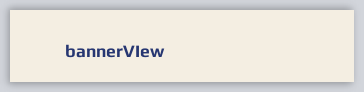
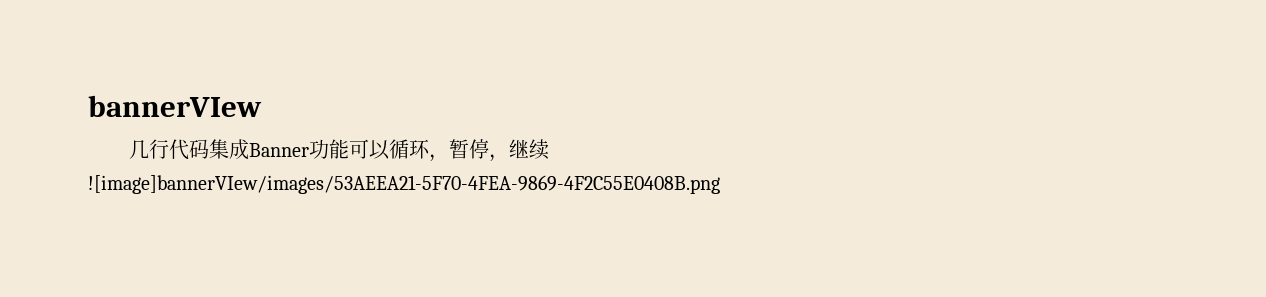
+ 几行代码集成Banner功能可以循环，暂停，继续![image]bannerVIew/images/53AEEA21-5F70-4FEA-9869-4F2C55E0408B.png

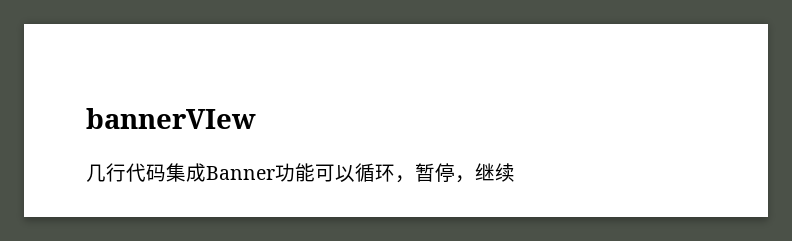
- 几行代码集成Banner功能可以循环，暂停，继续![image]bannerVIew/images/53AEEA21-5F70-4FEA-9869-4F2C55E0408B.png
+ 几行代码集成Banner功能可以循环，暂停，继续

